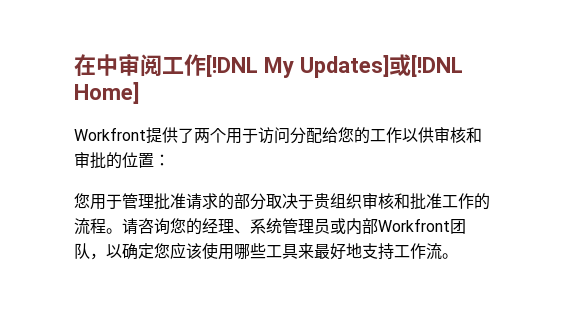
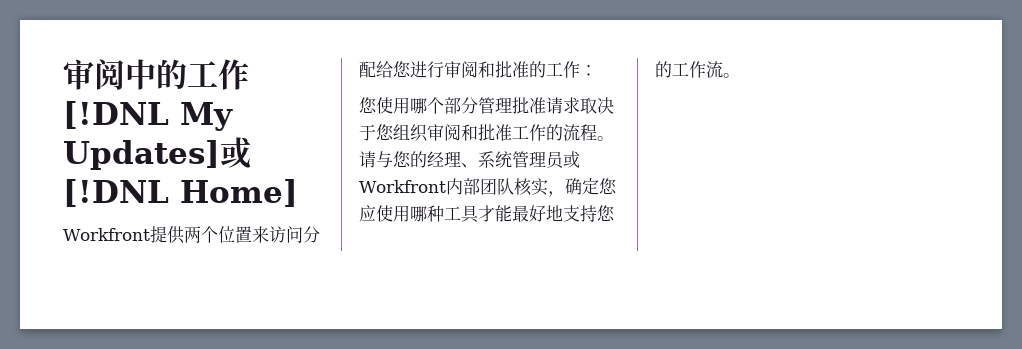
- 在中审阅工作[!DNL My Updates]或[!DNL Home]
+ 审阅中的工作[!DNL My Updates]或[!DNL Home]
- Workfront提供了两个用于访问分配给您的工作以供审核和审批的位置：
- 您用于管理批准请求的部分取决于贵组织审核和批准工作的流程。
+ Workfront提供两个位置来访问分配给您进行审阅和批准的工作：
+ 您使用哪个部分管理批准请求取决于您组织审阅和批准工作的流程。
- 请咨询您的经理、系统管理员或内部Workfront团队，以确定您应该使用哪些工具来最好地支持工作流。
+ 请与您的经理、系统管理员或Workfront内部团队核实，确定您应使用哪种工具才能最好地支持您的工作流。

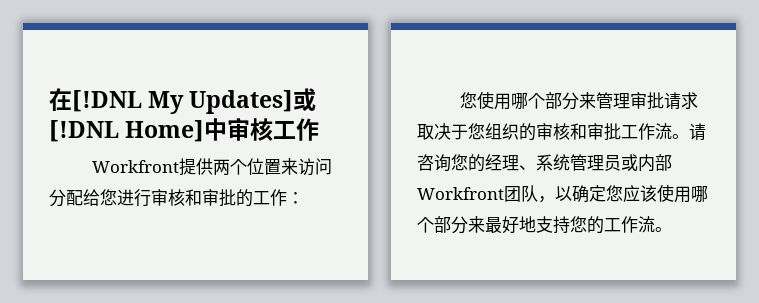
- 审阅中的工作[!DNL My Updates]或[!DNL Home]
+ 在[!DNL My Updates]或[!DNL Home]中审核工作
- Workfront提供两个位置来访问分配给您进行审阅和批准的工作：
+ Workfront提供两个位置来访问分配给您进行审核和审批的工作：
- 您使用哪个部分管理批准请求取决于您组织审阅和批准工作的流程。请与您的经理、系统管理员或Workfront内部团队核实，确定您应使用哪种工具才能最好地支持您的工作流。
+ 您使用哪个部分来管理审批请求取决于您组织的审核和审批工作流。请咨询您的经理、系统管理员或内部Workfront团队，以确定您应该使用哪个部分来最好地支持您的工作流。

